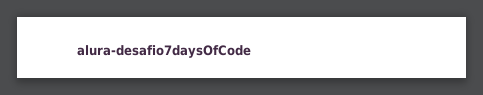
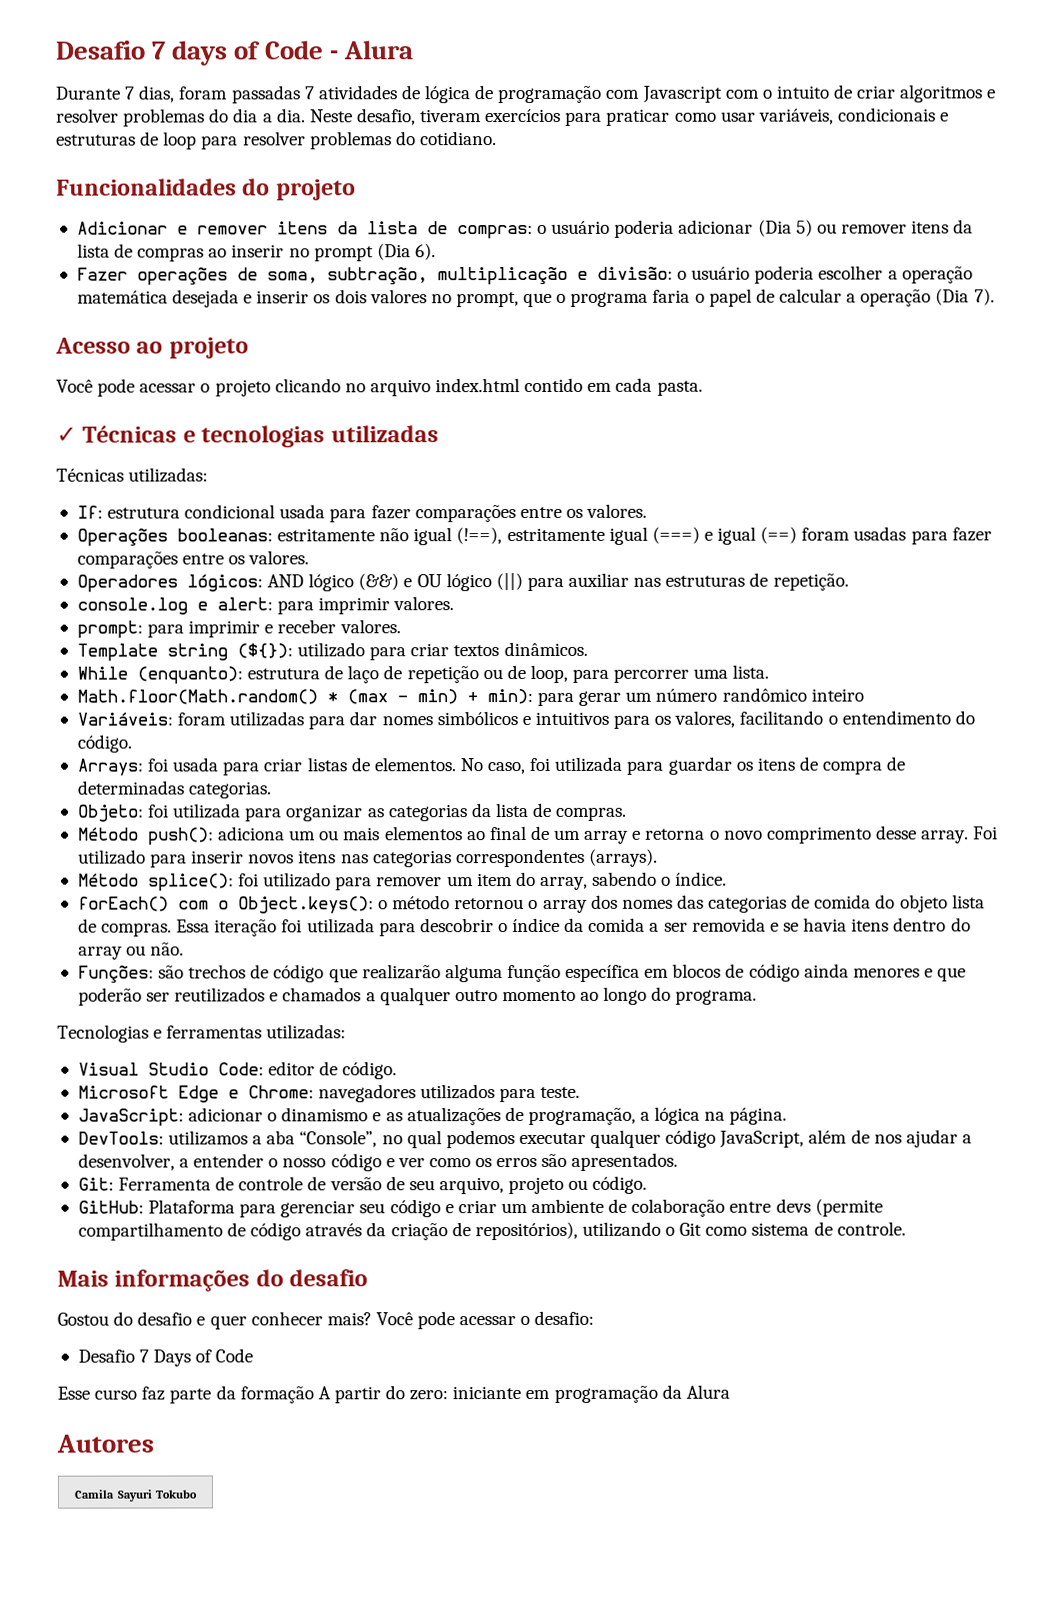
- alura-desafio7daysOfCode
+ Desafio 7 days of Code - Alura
+ Durante 7 dias, foram passadas 7 atividades de lógica de programação com Javascript com o intuito de criar algoritmos e resolver problemas do dia a dia. Neste desafio, tiveram exercícios para praticar como usar variáveis, condicionais e estruturas de loop para resolver problemas do cotidiano.
+ Funcionalidades do projeto
+ Adicionar e remover itens da lista de compras: o usuário poderia adicionar (Dia 5) ou remover itens da lista de compras ao inserir no prompt (Dia 6).
+ Fazer operações de soma, subtração, multiplicação e divisão: o usuário poderia escolher a operação matemática desejada e inserir os dois valores no prompt, que o programa faria o papel de calcular a operação (Dia 7).
+ Acesso ao projeto
+ Você pode acessar o projeto clicando no arquivo index.html contido em cada pasta.
+ ✓ Técnicas e tecnologias utilizadas
+ Técnicas utilizadas:
+ If: estrutura condicional usada para fazer comparações entre os valores.
+ Operações booleanas: estritamente não igual (!==), estritamente igual (===) e igual (==) foram usadas para fazer comparações entre os valores.
+ Operadores lógicos: AND lógico (&&) e OU lógico (||) para auxiliar nas estruturas de repetição.
+ console.log e alert: para imprimir valores.
+ prompt: para imprimir e receber valores.
+ Template string (${}): utilizado para criar textos dinâmicos.
+ While (enquanto): estrutura de laço de repetição ou de loop, para percorrer uma lista.
+ Math.floor(Math.random() * (max - min) + min): para gerar um número randômico inteiro
+ Variáveis: foram utilizadas para dar nomes simbólicos e intuitivos para os valores, facilitando o entendimento do código.
+ Arrays: foi usada para criar listas de elementos. No caso, foi utilizada para guardar os itens de compra de determinadas categorias.
+ Objeto: foi utilizada para organizar as categorias da lista de compras.
+ Método push(): adiciona um ou mais elementos ao final de um array e retorna o novo comprimento desse array. Foi utilizado para inserir novos itens nas categorias correspondentes (arrays).
+ Método splice(): foi utilizado para remover um item do array, sabendo o índice.
+ forEach() com o Object.keys(): o método retornou o array dos nomes das categorias de comida do objeto lista de compras. Essa iteração foi utilizada para descobrir o índice da comida a ser removida e se havia itens dentro do array ou não.
+ Funções: são trechos de código que realizarão alguma função específica em blocos de código ainda menores e que poderão ser reutilizados e chamados a qualquer outro momento ao longo do programa.
+ Tecnologias e ferramentas utilizadas:
+ Visual Studio Code: editor de código.
+ Microsoft Edge e Chrome: navegadores utilizados para teste.
+ JavaScript: adicionar o dinamismo e as atualizações de programação, a lógica na página.
+ DevTools: utilizamos a aba “Console”, no qual podemos executar qualquer código JavaScript, além de nos ajudar a desenvolver, a entender o nosso código e ver como os erros são apresentados.
+ Git: Ferramenta de controle de versão de seu arquivo, projeto ou código.
+ GitHub: Plataforma para gerenciar seu código e criar um ambiente de colaboração entre devs (permite compartilhamento de código através da criação de repositórios), utilizando o Git como sistema de controle.
+ Mais informações do desafio
+ Gostou do desafio e quer conhecer mais? Você pode acessar o desafio:
+ Desafio 7 Days of Code
+ Esse curso faz parte da formação A partir do zero: iniciante em programação da Alura
+ Autores
+ Camila Sayuri Tokubo

